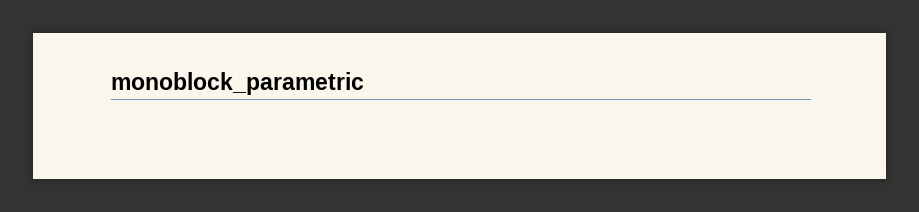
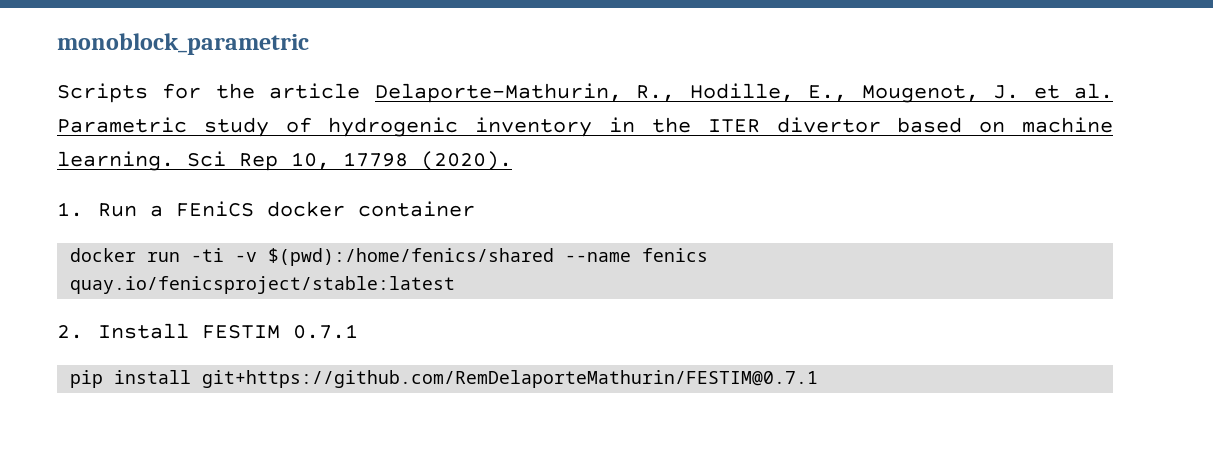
+ Scripts for the article Delaporte-Mathurin, R., Hodille, E., Mougenot, J. et al. Parametric study of hydrogenic inventory in the ITER divertor based on machine learning. Sci Rep 10, 17798 (2020).
+ 1. Run a FEniCS docker container
+ docker run -ti -v $(pwd):/home/fenics/shared --name fenics quay.io/fenicsproject/stable:latest
+ 2. Install FESTIM 0.7.1
+ pip install git+https://github.com/RemDelaporteMathurin/FESTIM@0.7.1

